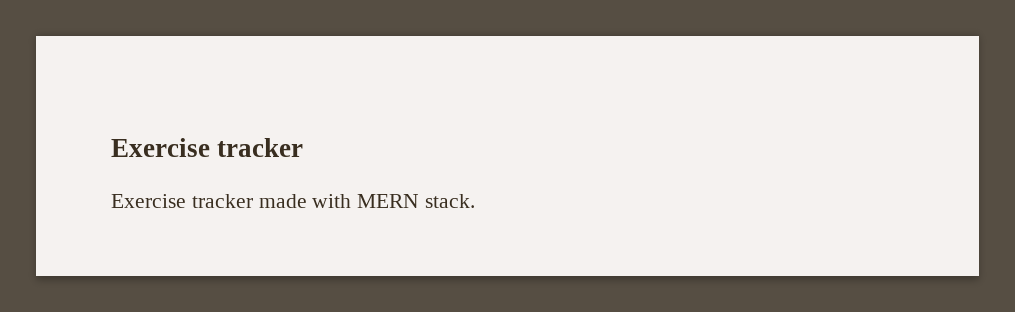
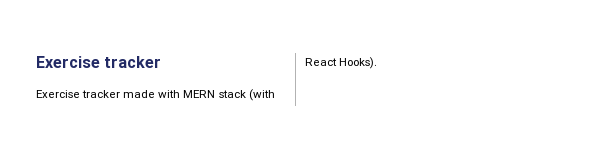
- Exercise tracker made with MERN stack.
+ Exercise tracker made with MERN stack (with React Hooks).

